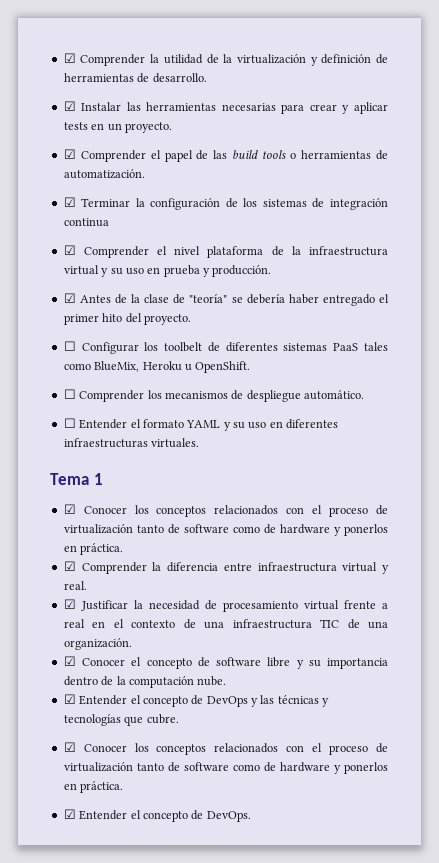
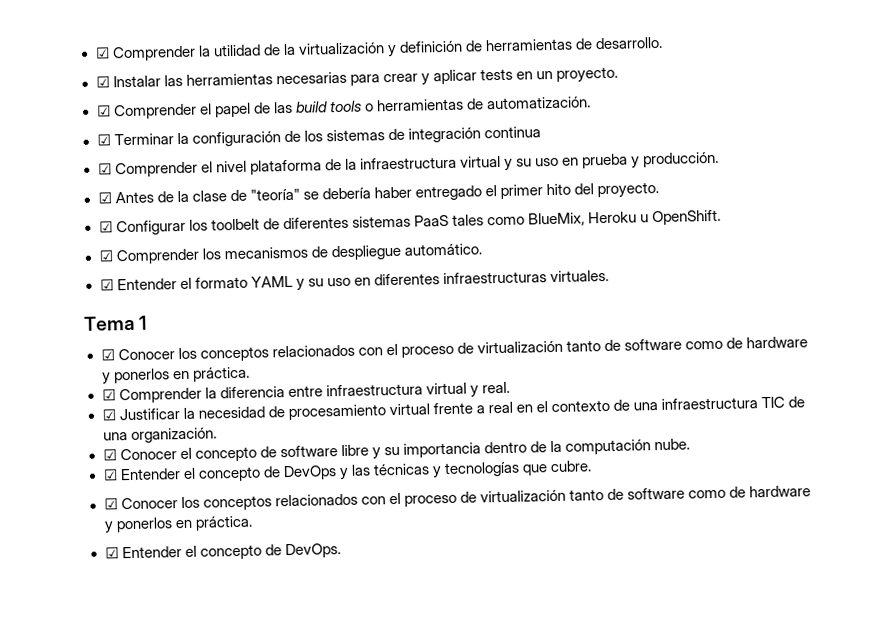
- ☐ Configurar los toolbelt de diferentes sistemas PaaS tales como BlueMix, Heroku u OpenShift.
+ ☑ Configurar los toolbelt de diferentes sistemas PaaS tales como BlueMix, Heroku u OpenShift.
- ☐ Comprender los mecanismos de despliegue automático.
+ ☑ Comprender los mecanismos de despliegue automático.
- ☐ Entender el formato YAML y su uso en diferentes infraestructuras virtuales.
+ ☑ Entender el formato YAML y su uso en diferentes infraestructuras virtuales.

